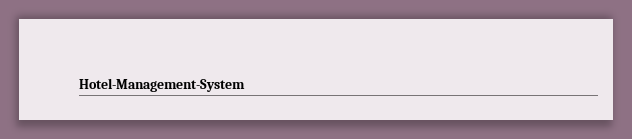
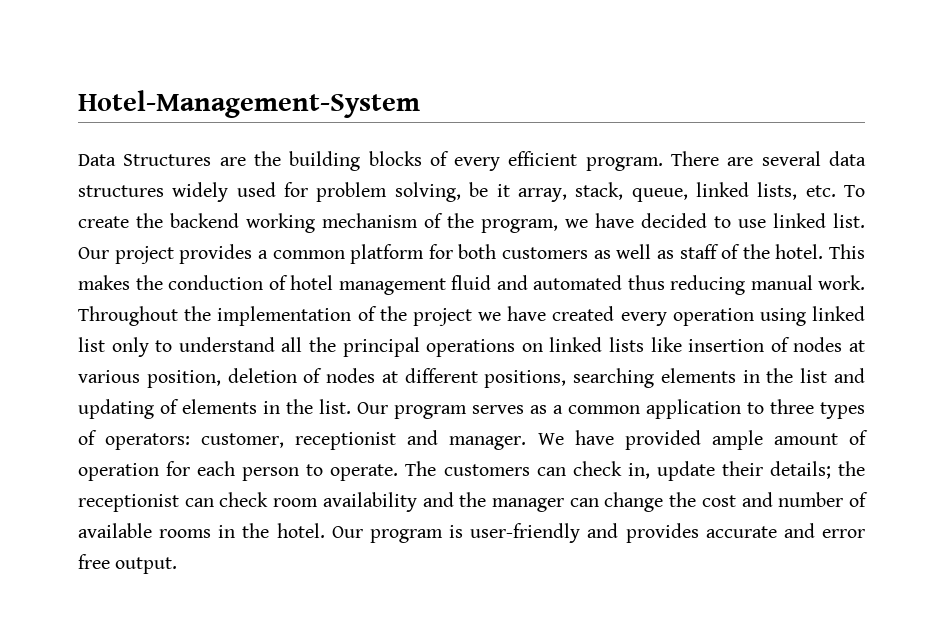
+ Data Structures are the building blocks of every efficient program. There are several data structures widely used for problem solving, be it array, stack, queue, linked lists, etc. To create the backend working mechanism of the program, we have decided to use linked list. Our project provides a common platform for both customers as well as staff of the hotel. This makes the conduction of hotel management fluid and automated thus reducing manual work. Throughout the implementation of the project we have created every operation using linked list only to understand all the principal operations on linked lists like insertion of nodes at various position, deletion of nodes at different positions, searching elements in the list and updating of elements in the list. Our program serves as a common application to three types of operators: customer, receptionist and manager. We have provided ample amount of operation for each person to operate. The customers can check in, update their details; the receptionist can check room availability and the manager can change the cost and number of available rooms in the hotel. Our program is user-friendly and provides accurate and error free output.

